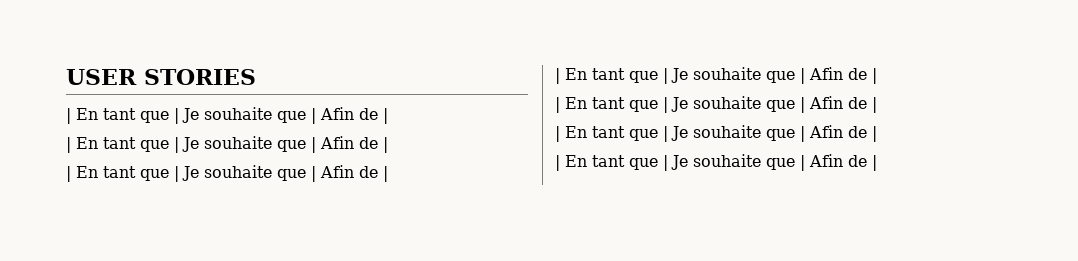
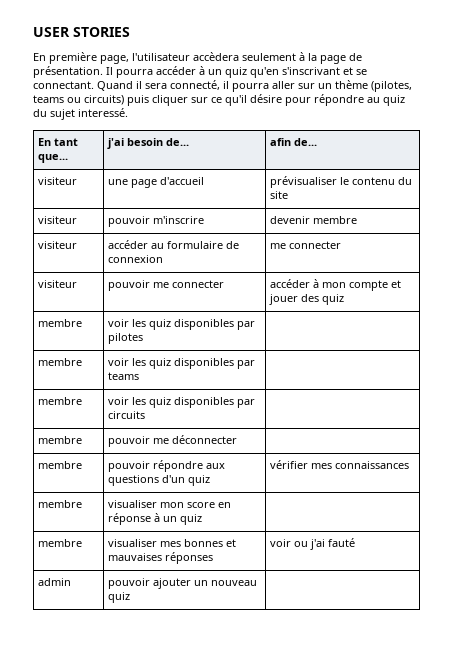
  USER STORIES
- | En tant que | Je souhaite que | Afin de |
- | En tant que | Je souhaite que | Afin de |
- | En tant que | Je souhaite que | Afin de |
- | En tant que | Je souhaite que | Afin de |
- | En tant que | Je souhaite que | Afin de |
- | En tant que | Je souhaite que | Afin de |
- | En tant que | Je souhaite que | Afin de |
+ En première page, l'utilisateur accèdera seulement à la page de présentation. Il pourra accéder à un quiz qu'en s'inscrivant et se connectant. Quand il sera connecté, il pourra aller sur un thème (pilotes, teams ou circuits) puis cliquer sur ce qu'il désire pour répondre au quiz du sujet interessé.
+ En tant que... | j'ai besoin de... | afin de...
+ visiteur | une page d'accueil | prévisualiser le contenu du site
+ visiteur | pouvoir m'inscrire | devenir membre
+ visiteur | accéder au formulaire de connexion | me connecter
+ visiteur | pouvoir me connecter | accéder à mon compte et jouer des quiz
+ membre | voir les quiz disponibles par pilotes |
+ membre | voir les quiz disponibles par teams |
+ membre | voir les quiz disponibles par circuits |
+ membre | pouvoir me déconnecter |
+ membre | pouvoir répondre aux questions d'un quiz | vérifier mes connaissances
+ membre | visualiser mon score en réponse à un quiz |
+ membre | visualiser mes bonnes et mauvaises réponses | voir ou j'ai fauté
+ admin | pouvoir ajouter un nouveau quiz |

